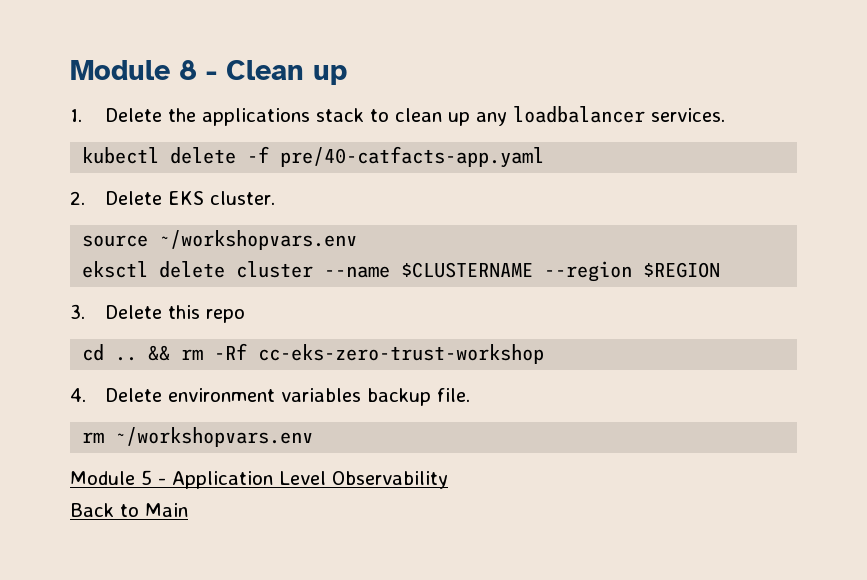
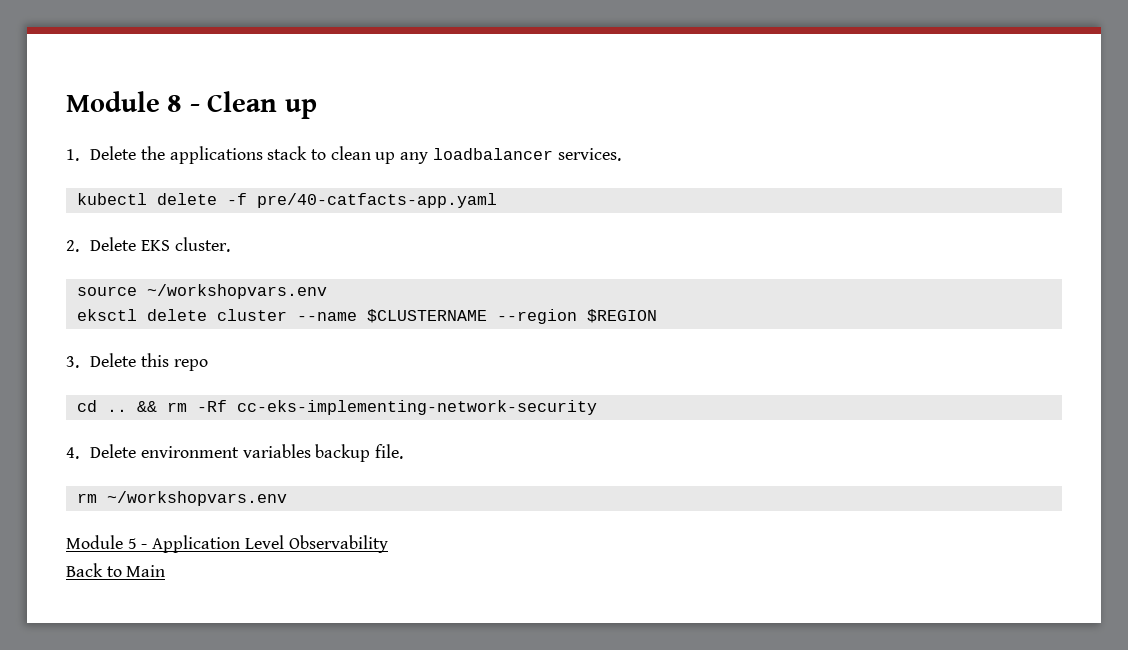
- && rm -Rf cc-eks-zero-trust-workshop
+ && rm -Rf cc-eks-implementing-network-security

